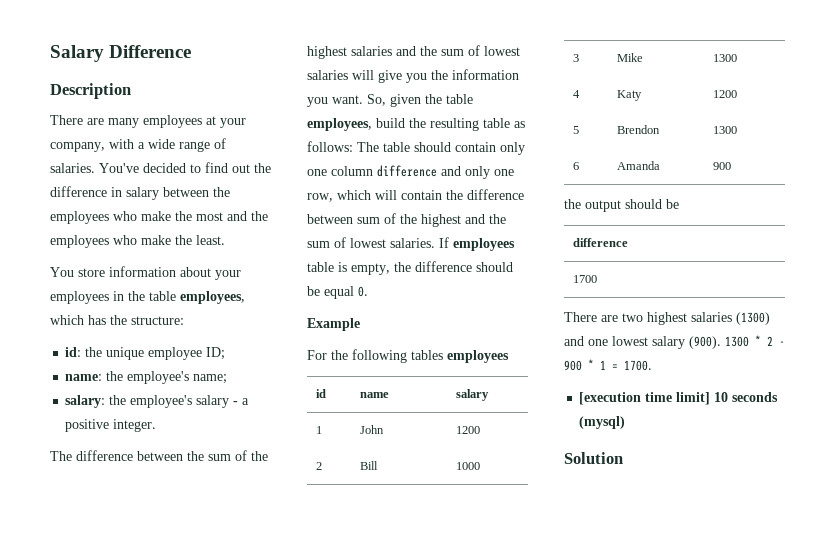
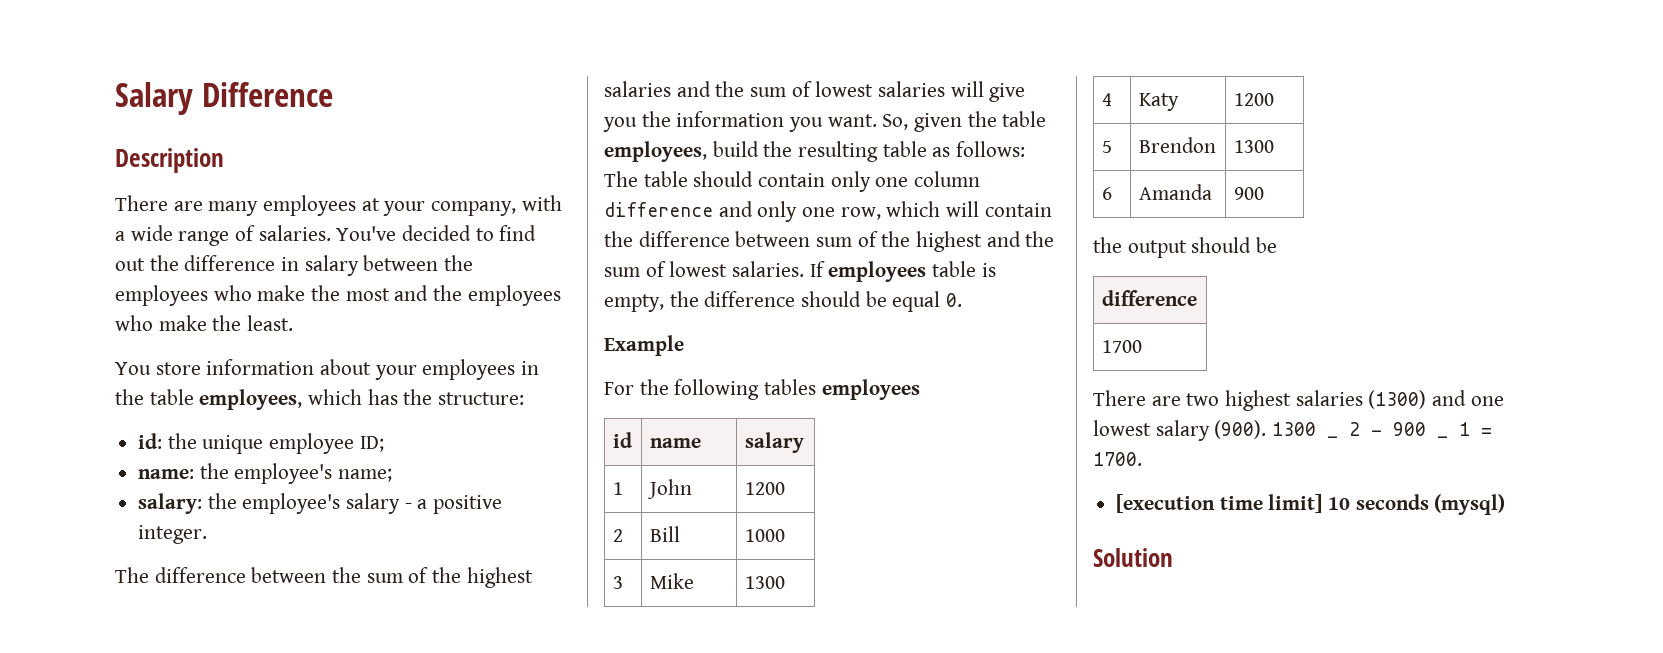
- 1300 * 2 - 900 * 1 = 1700.
+ 1300 _ 2 - 900 _ 1 = 1700.

